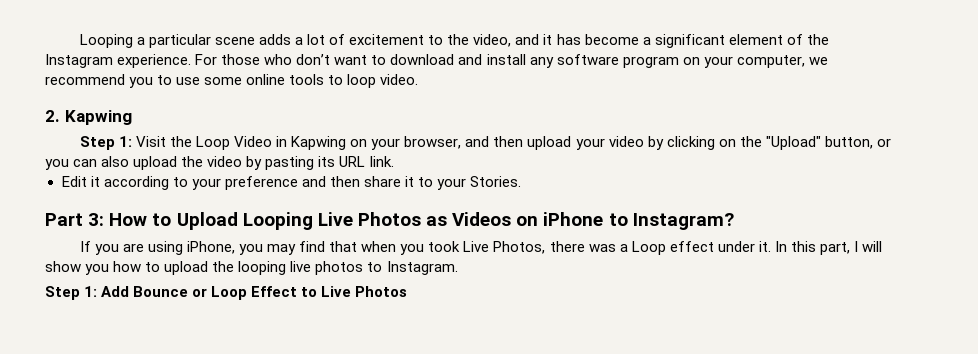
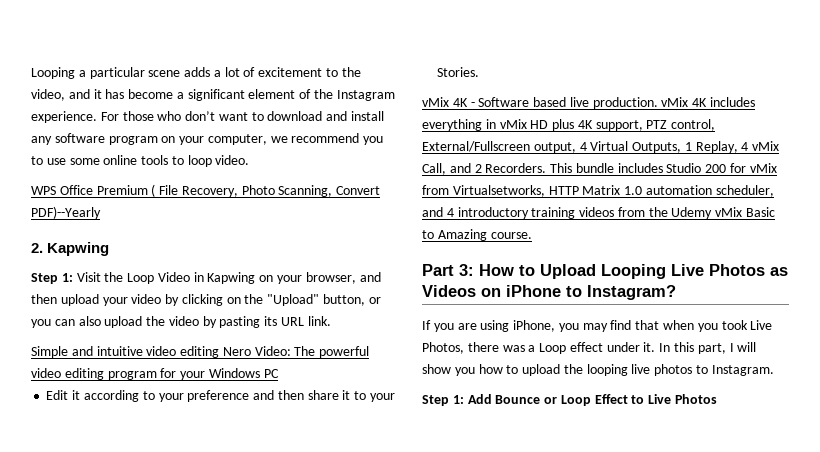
+ WPS Office Premium ( File Recovery, Photo Scanning, Convert PDF)--Yearly
+ Simple and intuitive video editing Nero Video: The powerful video editing program for your Windows PC
+ vMix 4K - Software based live production. vMix 4K includes everything in vMix HD plus 4K support, PTZ control, External/Fullscreen output, 4 Virtual Outputs, 1 Replay, 4 vMix Call, and 2 Recorders. This bundle includes Studio 200 for vMix from Virtualsetworks, HTTP Matrix 1.0 automation scheduler, and 4 introductory training videos from the Udemy vMix Basic to Amazing course.

